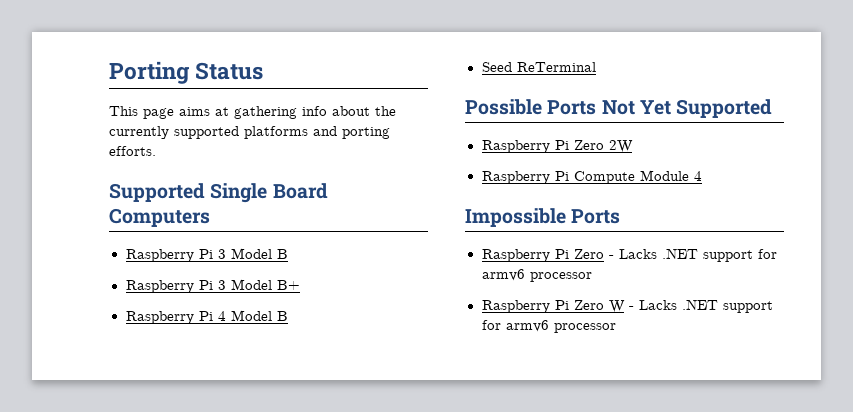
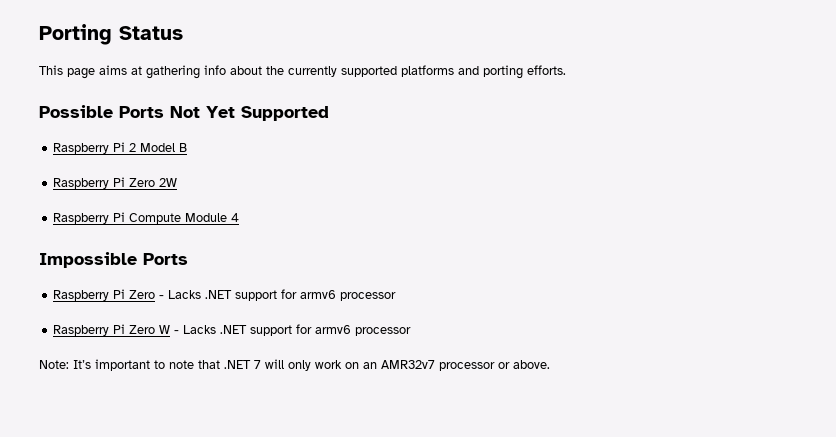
- Supported Single Board Computers
- Raspberry Pi 3 Model B
- Raspberry Pi 3 Model B+
- Raspberry Pi 4 Model B
- Seed ReTerminal
+ Raspberry Pi 2 Model B
+ Note: It’s important to note that .NET 7 will only work on an AMR32v7 processor or above.

